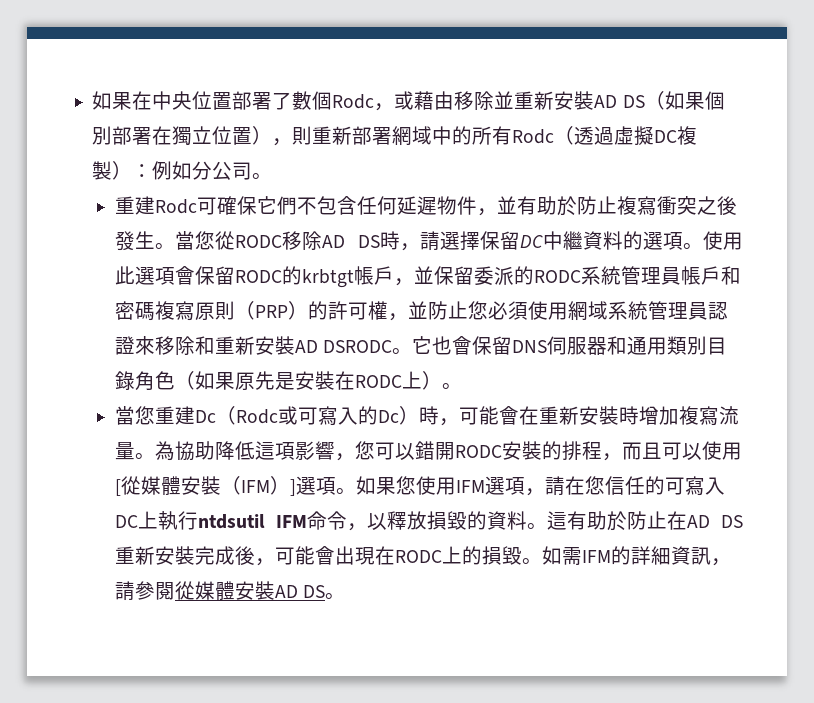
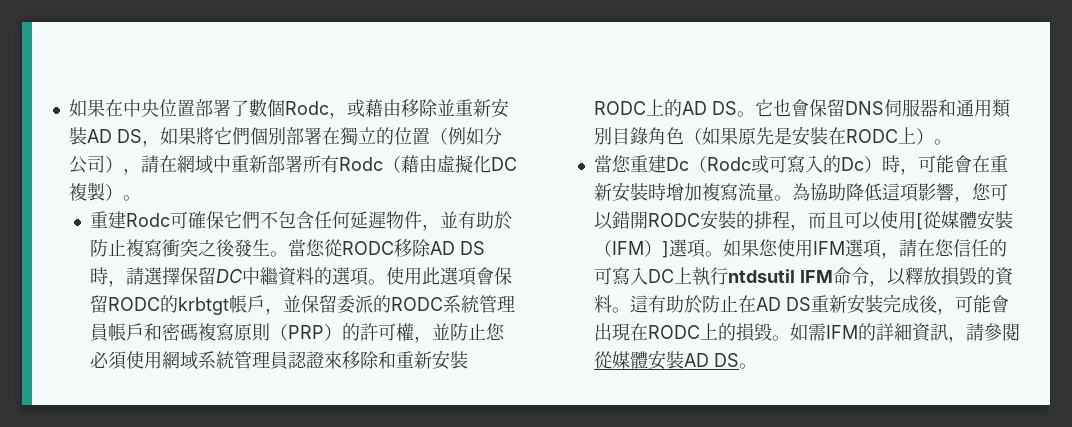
- 如果在中央位置部署了數個Rodc，或藉由移除並重新安裝AD DS（如果個別部署在獨立位置），則重新部署網域中的所有Rodc（透過虛擬DC複製）：例如分公司。
+ 如果在中央位置部署了數個Rodc，或藉由移除並重新安裝AD DS，如果將它們個別部署在獨立的位置（例如分公司），請在網域中重新部署所有Rodc（藉由虛擬化DC複製）。
- 使用此選項會保留RODC的krbtgt帳戶，並保留委派的RODC系統管理員帳戶和密碼複寫原則（PRP）的許可權，並防止您必須使用網域系統管理員認證來移除和重新安裝AD DSRODC。
+ 使用此選項會保留RODC的krbtgt帳戶，並保留委派的RODC系統管理員帳戶和密碼複寫原則（PRP）的許可權，並防止您必須使用網域系統管理員認證來移除和重新安裝RODC上的AD DS。

